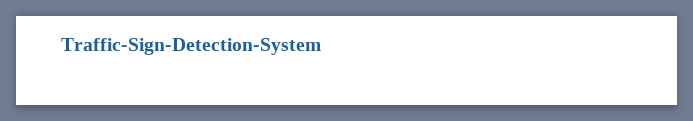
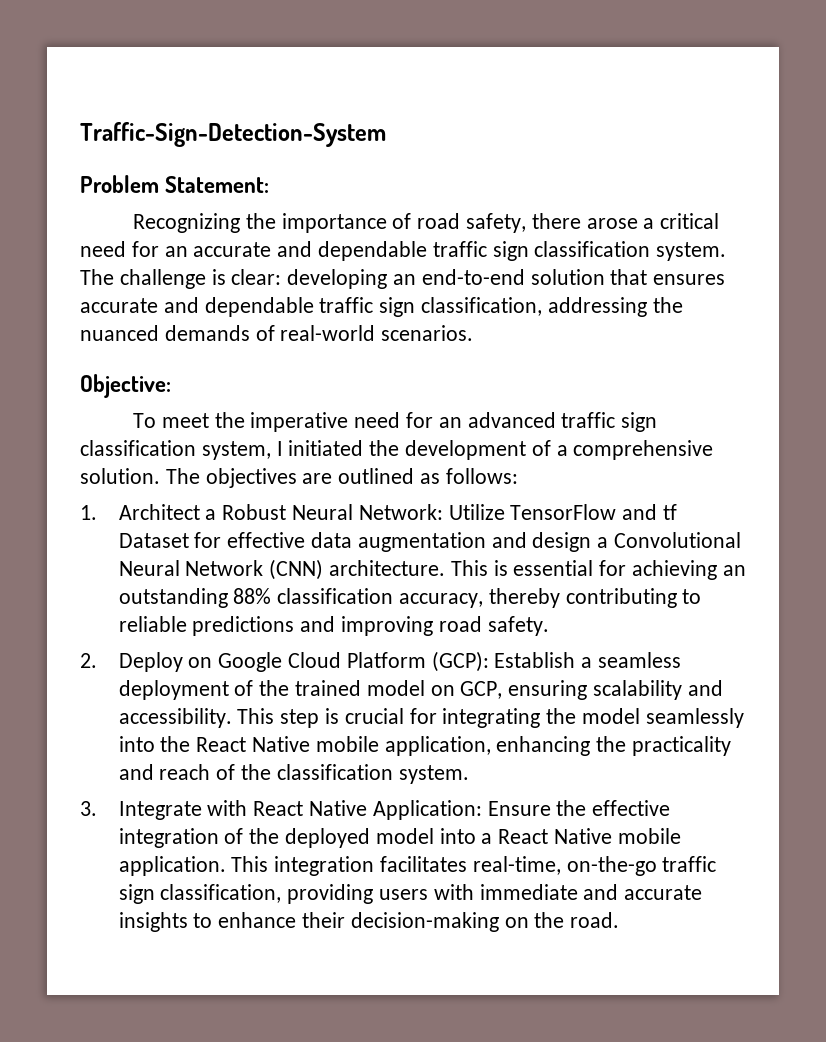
+ Problem Statement:
+ Recognizing the importance of road safety, there arose a critical need for an accurate and dependable traffic sign classification system. The challenge is clear: developing an end-to-end solution that ensures accurate and dependable traffic sign classification, addressing the nuanced demands of real-world scenarios.
+ Objective:
+ To meet the imperative need for an advanced traffic sign classification system, I initiated the development of a comprehensive solution. The objectives are outlined as follows:
+ 1. Architect a Robust Neural Network: Utilize TensorFlow and tf Dataset for effective data augmentation and design a Convolutional Neural Network (CNN) architecture. This is essential for achieving an outstanding 88% classification accuracy, thereby contributing to reliable predictions and improving road safety.
+ 2. Deploy on Google Cloud Platform (GCP): Establish a seamless deployment of the trained model on GCP, ensuring scalability and accessibility. This step is crucial for integrating the model seamlessly into the React Native mobile application, enhancing the practicality and reach of the classification system.
+ 3. Integrate with React Native Application: Ensure the effective integration of the deployed model into a React Native mobile application. This integration facilitates real-time, on-the-go traffic sign classification, providing users with immediate and accurate insights to enhance their decision-making on the road.

